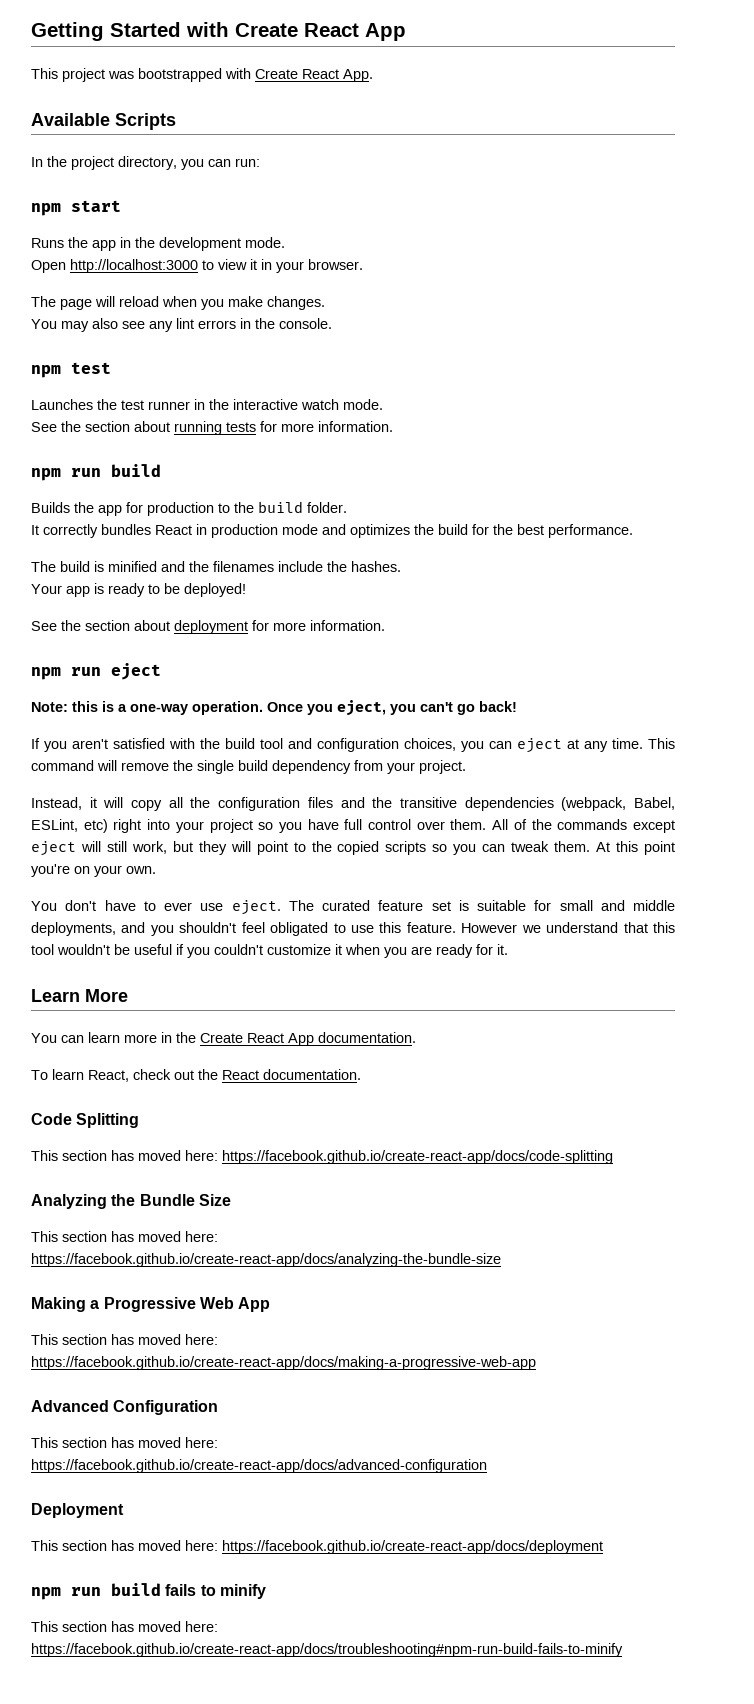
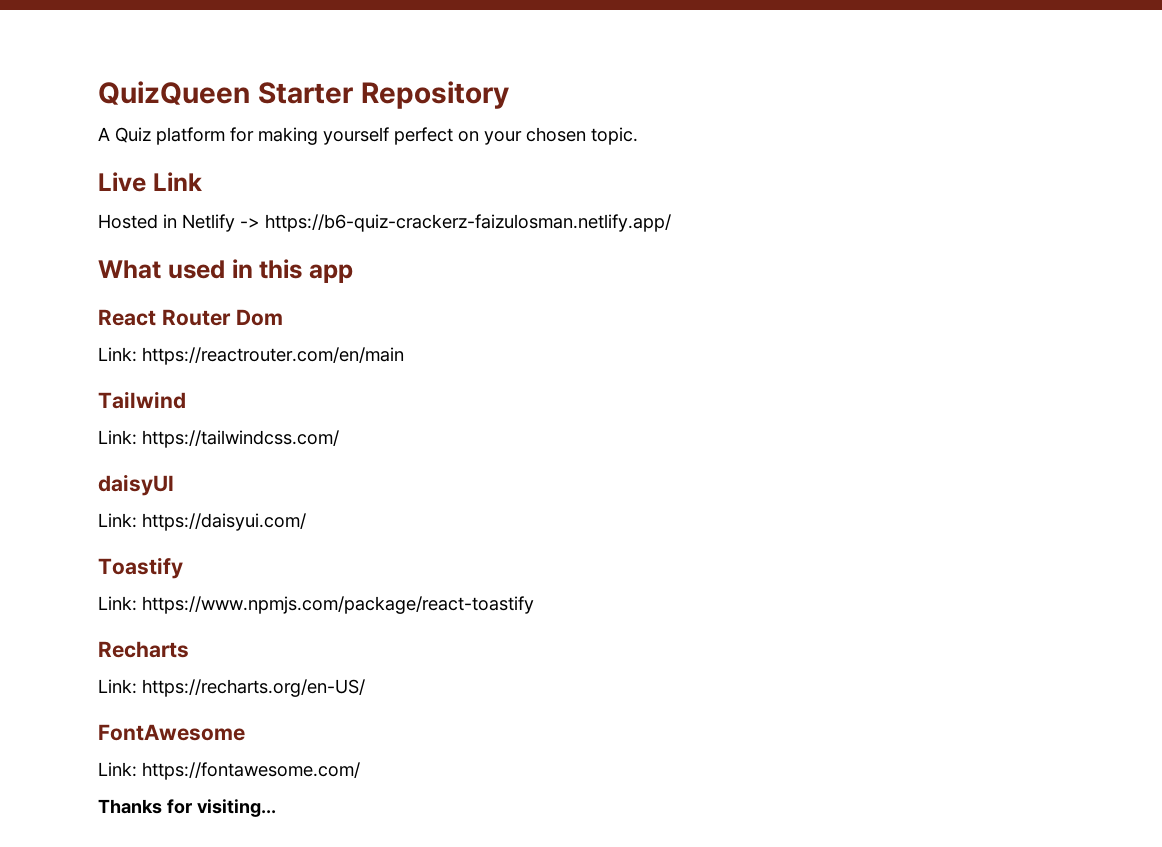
- Getting Started with Create React App
- This project was bootstrapped with Create React App.
- Available Scripts
- In the project directory, you can run:
- npm start
- Runs the app in the development mode.
- Open http://localhost:3000 to view it in your browser.
- The page will reload when you make changes.
- You may also see any lint errors in the console.
- npm test
- Launches the test runner in the interactive watch mode.
- See the section about running tests for more information.
- npm run build
- Builds the app for production to the build folder.
- It correctly bundles React in production mode and optimizes the build for the best performance.
- The build is minified and the filenames include the hashes.
- Your app is ready to be deployed!
- See the section about deployment for more information.
- npm run eject
- Note: this is a one-way operation. Once you eject, you can't go back!
- If you aren't satisfied with the build tool and configuration choices, you can eject at any time. This command will remove the single build dependency from your project.
- Instead, it will copy all the configuration files and the transitive dependencies (webpack, Babel, ESLint, etc) right into your project so you have full control over them. All of the commands except eject will still work, but they will point to the copied scripts so you can tweak them. At this point you're on your own.
- You don't have to ever use eject. The curated feature set is suitable for small and middle deployments, and you shouldn't feel obligated to use this feature. However we understand that this tool wouldn't be useful if you couldn't customize it when you are ready for it.
- Learn More
- You can learn more in the Create React App documentation.
- To learn React, check out the React documentation.
- Code Splitting
- This section has moved here: https://facebook.github.io/create-react-app/docs/code-splitting
- Analyzing the Bundle Size
- This section has moved here: https://facebook.github.io/create-react-app/docs/analyzing-the-bundle-size
- Making a Progressive Web App
- This section has moved here: https://facebook.github.io/create-react-app/docs/making-a-progressive-web-app
- Advanced Configuration
- This section has moved here: https://facebook.github.io/create-react-app/docs/advanced-configuration
- Deployment
- This section has moved here: https://facebook.github.io/create-react-app/docs/deployment
- npm run build fails to minify
- This section has moved here: https://facebook.github.io/create-react-app/docs/troubleshooting#npm-run-build-fails-to-minify
+ QuizQueen Starter Repository
+ A Quiz platform for making yourself perfect on your chosen topic.
+ Live Link
+ Hosted in Netlify -> https://b6-quiz-crackerz-faizulosman.netlify.app/
+ What used in this app
+ React Router Dom
+ Link: https://reactrouter.com/en/main
+ Tailwind
+ Link: https://tailwindcss.com/
+ daisyUI
+ Link: https://daisyui.com/
+ Toastify
+ Link: https://www.npmjs.com/package/react-toastify
+ Recharts
+ Link: https://recharts.org/en-US/
+ FontAwesome
+ Link: https://fontawesome.com/
+ Thanks for visiting...

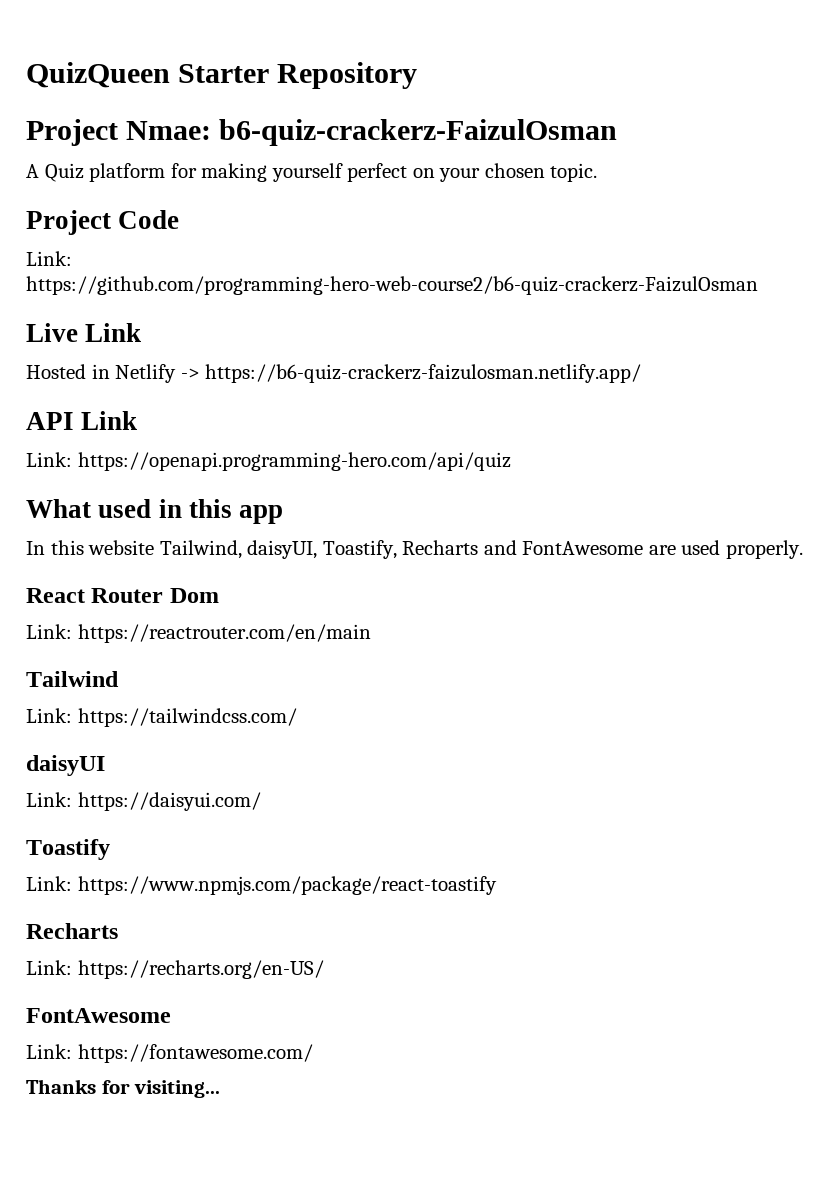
+ Project Nmae: b6-quiz-crackerz-FaizulOsman
+ Project Code
+ Link: https://github.com/programming-hero-web-course2/b6-quiz-crackerz-FaizulOsman
+ API Link
+ Link: https://openapi.programming-hero.com/api/quiz
+ In this website Tailwind, daisyUI, Toastify, Recharts and FontAwesome are used properly.

